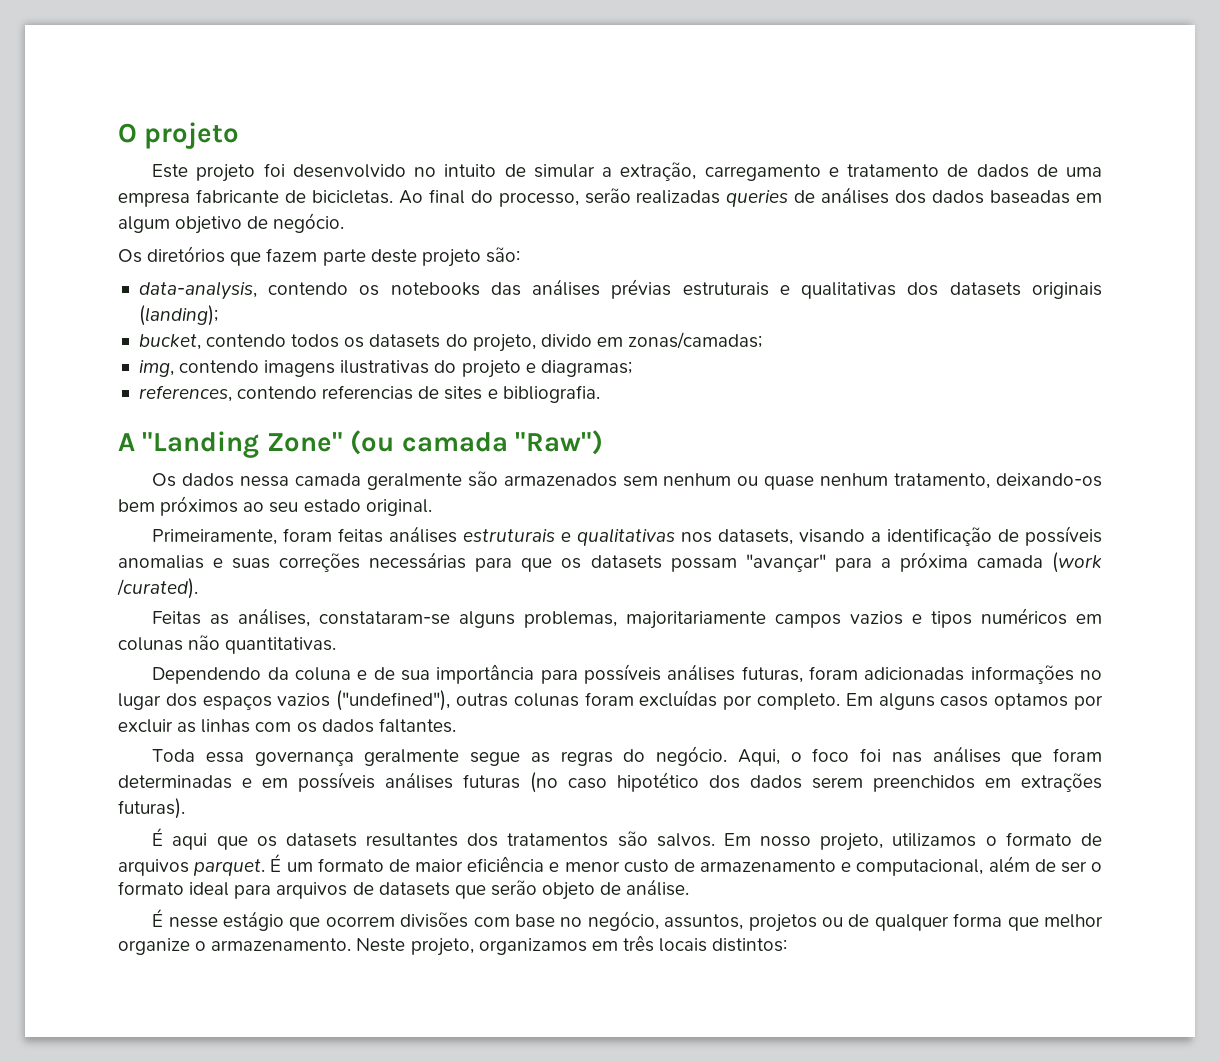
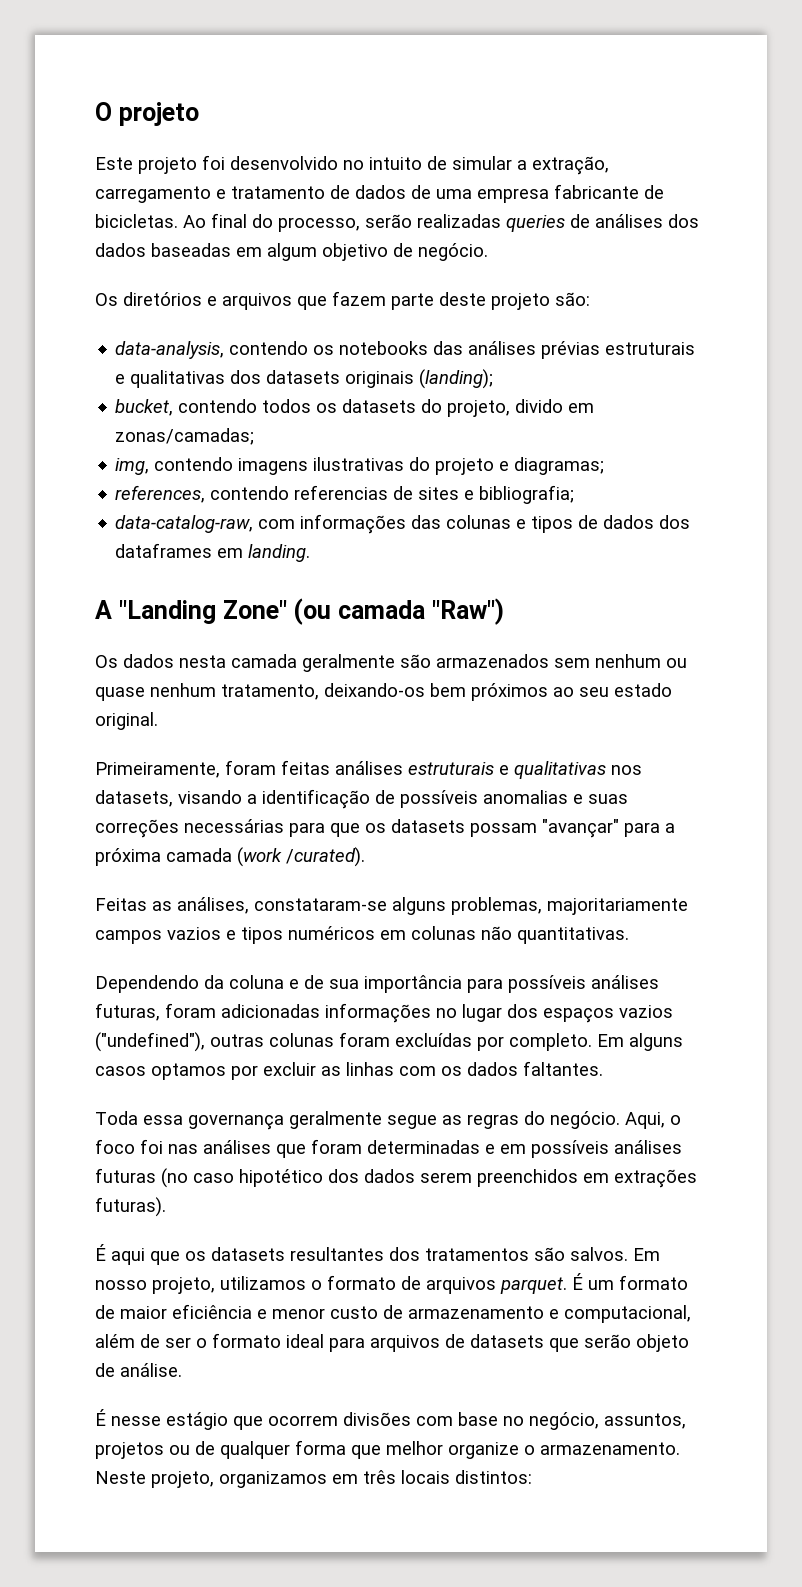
- Os diretórios que fazem parte deste projeto são:
+ Os diretórios e arquivos que fazem parte deste projeto são:
- references, contendo referencias de sites e bibliografia.
+ references, contendo referencias de sites e bibliografia;
+ data-catalog-raw, com informações das colunas e tipos de dados dos dataframes em landing.
- Os dados nessa camada geralmente são armazenados sem nenhum ou quase nenhum tratamento, deixando-os bem próximos ao seu estado original.
+ Os dados nesta camada geralmente são armazenados sem nenhum ou quase nenhum tratamento, deixando-os bem próximos ao seu estado original.

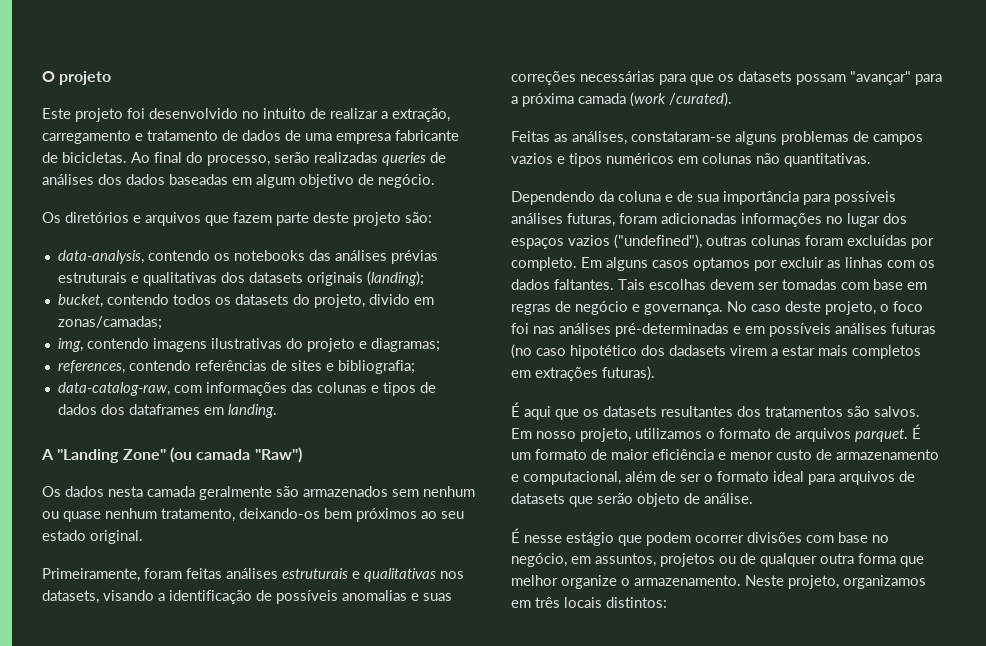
- Este projeto foi desenvolvido no intuito de simular a extração, carregamento e tratamento de dados de uma empresa fabricante de bicicletas.
+ Este projeto foi desenvolvido no intuito de realizar a extração, carregamento e tratamento de dados de uma empresa fabricante de bicicletas.
- references, contendo referencias de sites e bibliografia;
+ references, contendo referências de sites e bibliografia;
- Feitas as análises, constataram-se alguns problemas, majoritariamente campos vazios e tipos numéricos em colunas não quantitativas.
+ Feitas as análises, constataram-se alguns problemas de campos vazios e tipos numéricos em colunas não quantitativas.
- Em alguns casos optamos por excluir as linhas com os dados faltantes.
- Toda essa governança geralmente segue as regras do negócio. Aqui, o foco foi nas análises que foram determinadas e em possíveis análises futuras (no caso hipotético dos dados serem preenchidos em extrações futuras).
+ Em alguns casos optamos por excluir as linhas com os dados faltantes. Tais escolhas devem ser tomadas com base em regras de negócio e governança. No caso deste projeto, o foco foi nas análises pré-determinadas e em possíveis análises futuras (no caso hipotético dos dadasets virem a estar mais completos em extrações futuras).
- É nesse estágio que ocorrem divisões com base no negócio, assuntos, projetos ou de qualquer forma que melhor organize o armazenamento.
+ É nesse estágio que podem ocorrer divisões com base no negócio, em assuntos, projetos ou de qualquer outra forma que melhor organize o armazenamento.

